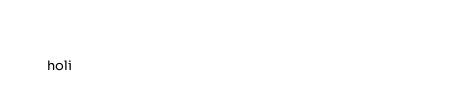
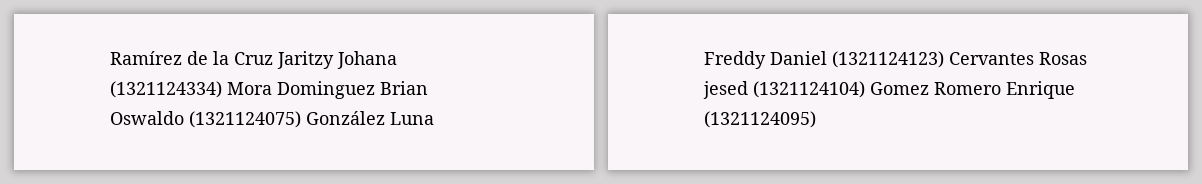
- holi
+ Ramírez de la Cruz Jaritzy Johana (1321124334) Mora Dominguez Brian Oswaldo (1321124075) González Luna Freddy Daniel (1321124123) Cervantes Rosas jesed (1321124104) Gomez Romero Enrique (1321124095)

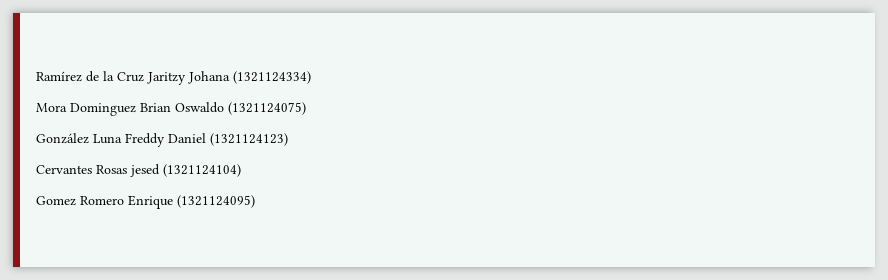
- Ramírez de la Cruz Jaritzy Johana (1321124334) Mora Dominguez Brian Oswaldo (1321124075) González Luna Freddy Daniel (1321124123) Cervantes Rosas jesed (1321124104) Gomez Romero Enrique (1321124095)
+ Ramírez de la Cruz Jaritzy Johana (1321124334)
+ Mora Dominguez Brian Oswaldo (1321124075)
+ González Luna Freddy Daniel (1321124123)
+ Cervantes Rosas jesed (1321124104)
+ Gomez Romero Enrique (1321124095)

